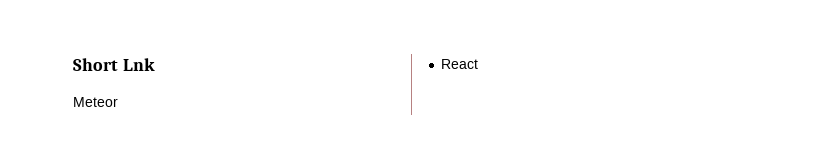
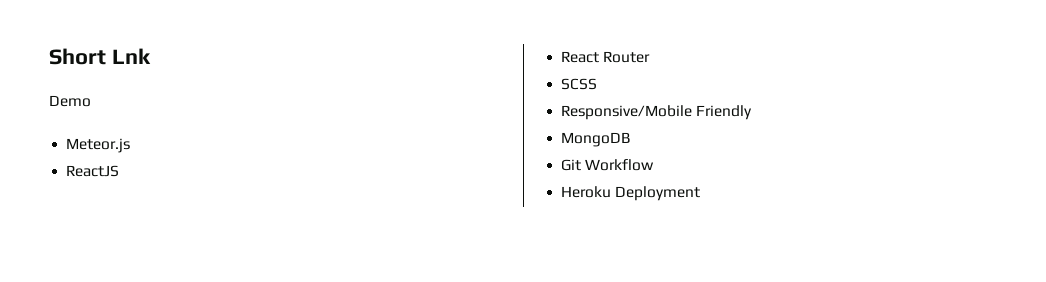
- Meteor
- React
+ Demo
+ Meteor.js
+ ReactJS
+ React Router
+ SCSS
+ Responsive/Mobile Friendly
+ MongoDB
+ Git Workflow
+ Heroku Deployment

